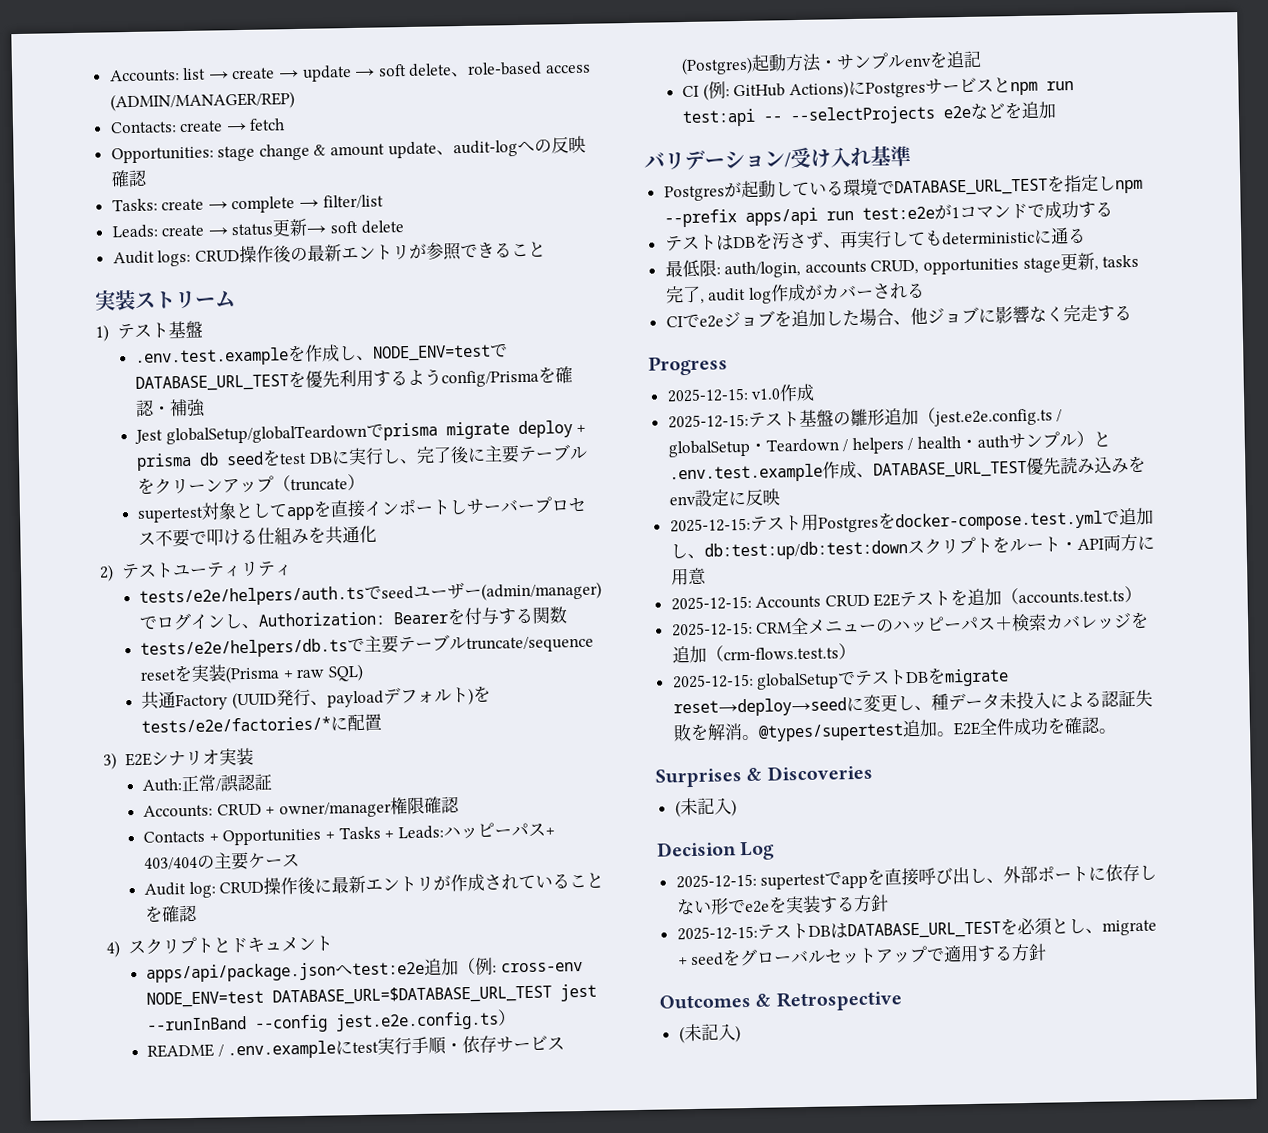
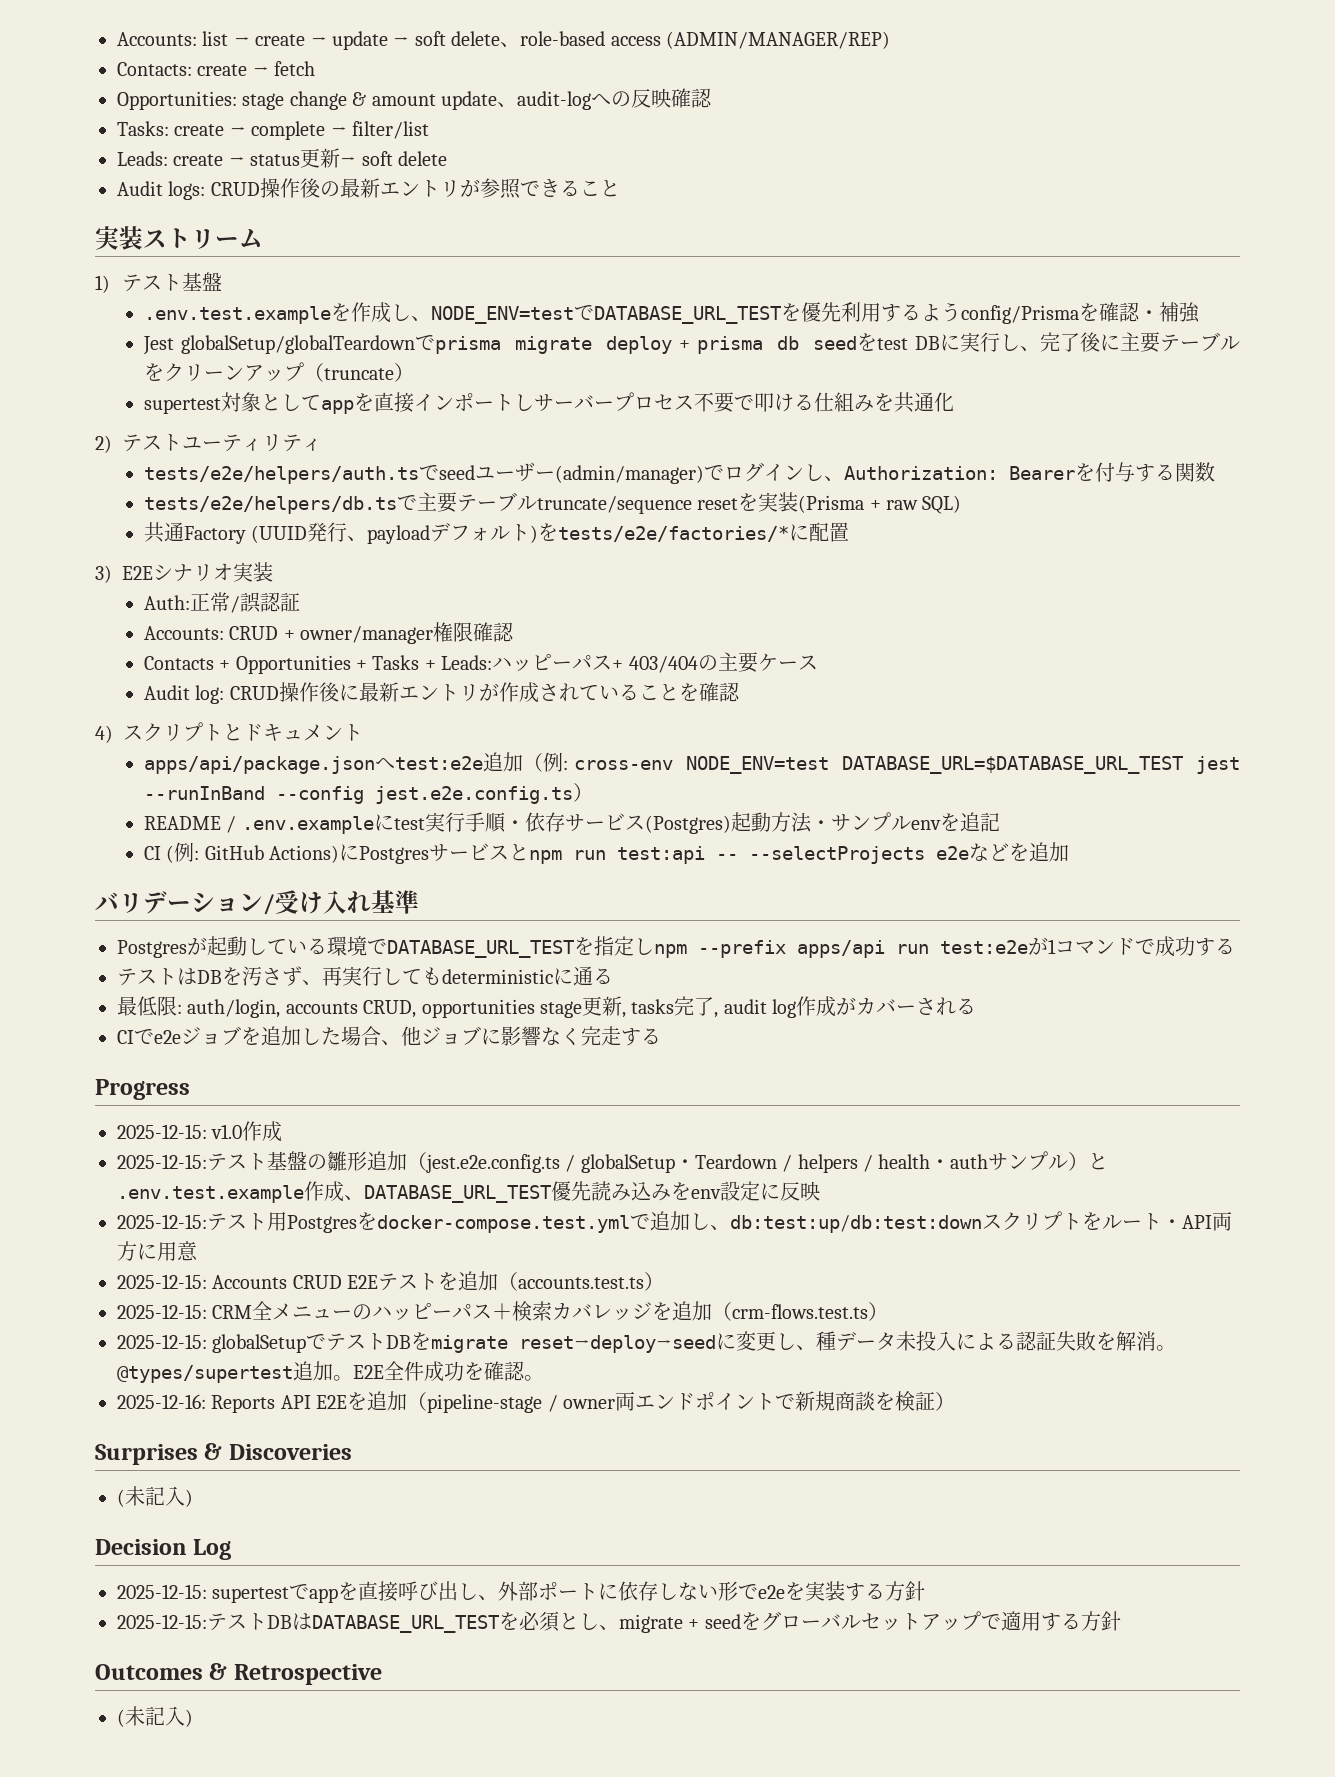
+ 2025-12-16: Reports API E2Eを追加（pipeline-stage / owner両エンドポイントで新規商談を検証）

